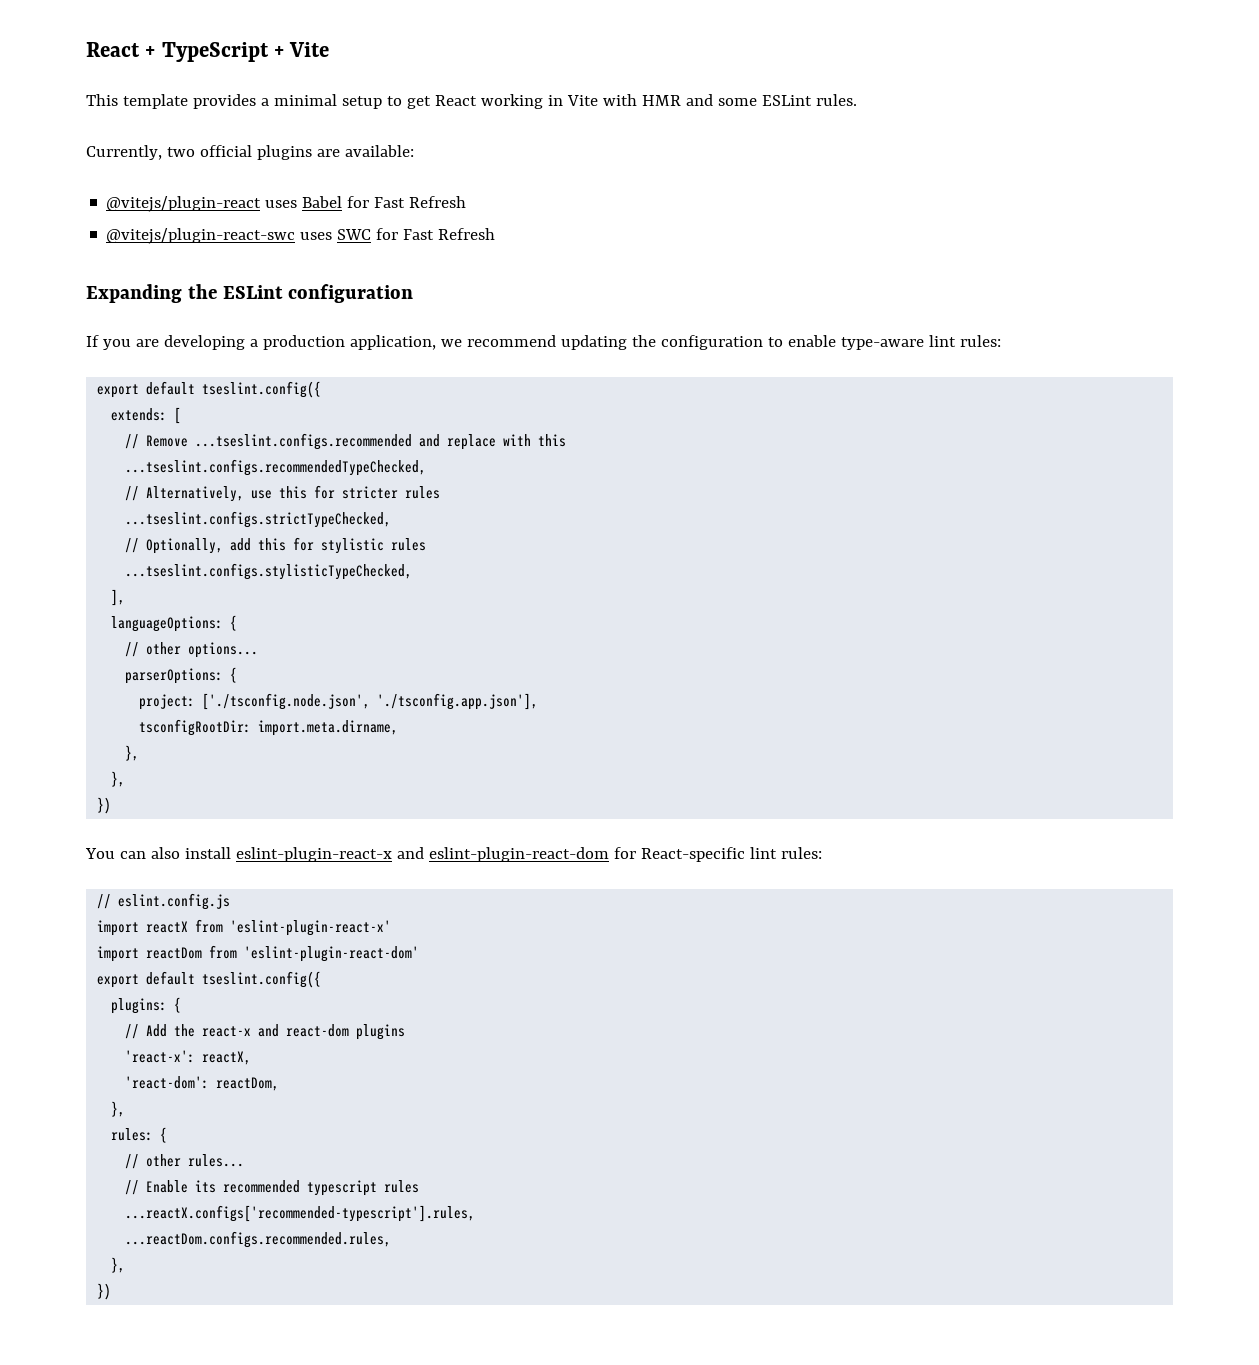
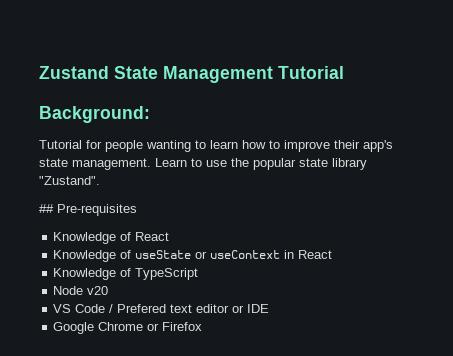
- React + TypeScript + Vite
- This template provides a minimal setup to get React working in Vite with HMR and some ESLint rules.
- Currently, two official plugins are available:
- @vitejs/plugin-react uses Babel for Fast Refresh
- @vitejs/plugin-react-swc uses SWC for Fast Refresh
- Expanding the ESLint configuration
- If you are developing a production application, we recommend updating the configuration to enable type-aware lint rules:
- export default tseslint.config({
- extends: [
- // Remove ...tseslint.configs.recommended and replace with this
- ...tseslint.configs.recommendedTypeChecked,
- // Alternatively, use this for stricter rules
- ...tseslint.configs.strictTypeChecked,
- // Optionally, add this for stylistic rules
- ...tseslint.configs.stylisticTypeChecked,
- ],
- languageOptions: {
- // other options...
- parserOptions: {
- project: ['./tsconfig.node.json', './tsconfig.app.json'],
- tsconfigRootDir: import.meta.dirname,
- },
- },
- })
- You can also install eslint-plugin-react-x and eslint-plugin-react-dom for React-specific lint rules:
- // eslint.config.js
- import reactX from 'eslint-plugin-react-x'
- import reactDom from 'eslint-plugin-react-dom'
- export default tseslint.config({
- plugins: {
- // Add the react-x and react-dom plugins
- 'react-x': reactX,
- 'react-dom': reactDom,
- },
- rules: {
- // other rules...
- // Enable its recommended typescript rules
- ...reactX.configs['recommended-typescript'].rules,
- ...reactDom.configs.recommended.rules,
- },
- })
+ Zustand State Management Tutorial
+ Background:
+ Tutorial for people wanting to learn how to improve their app's state management. Learn to use the popular state library "Zustand".
+ ## Pre-requisites
+ Knowledge of React
+ Knowledge of useState or useContext in React
+ Knowledge of TypeScript
+ Node v20
+ VS Code / Prefered text editor or IDE
+ Google Chrome or Firefox

